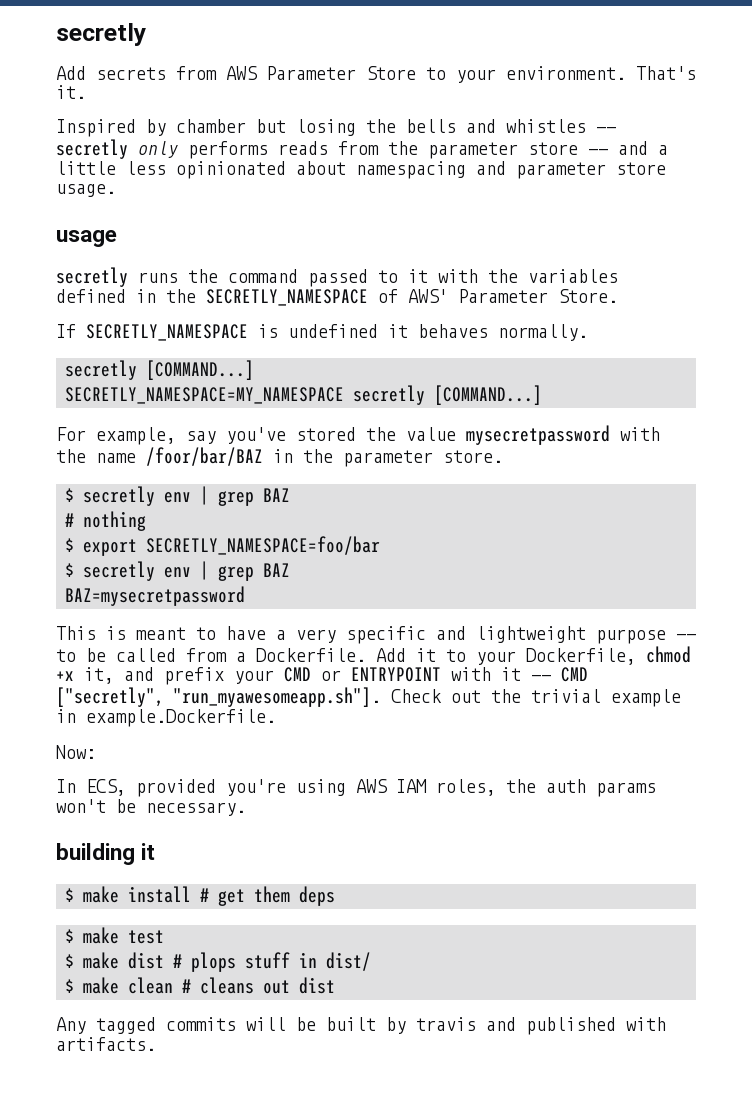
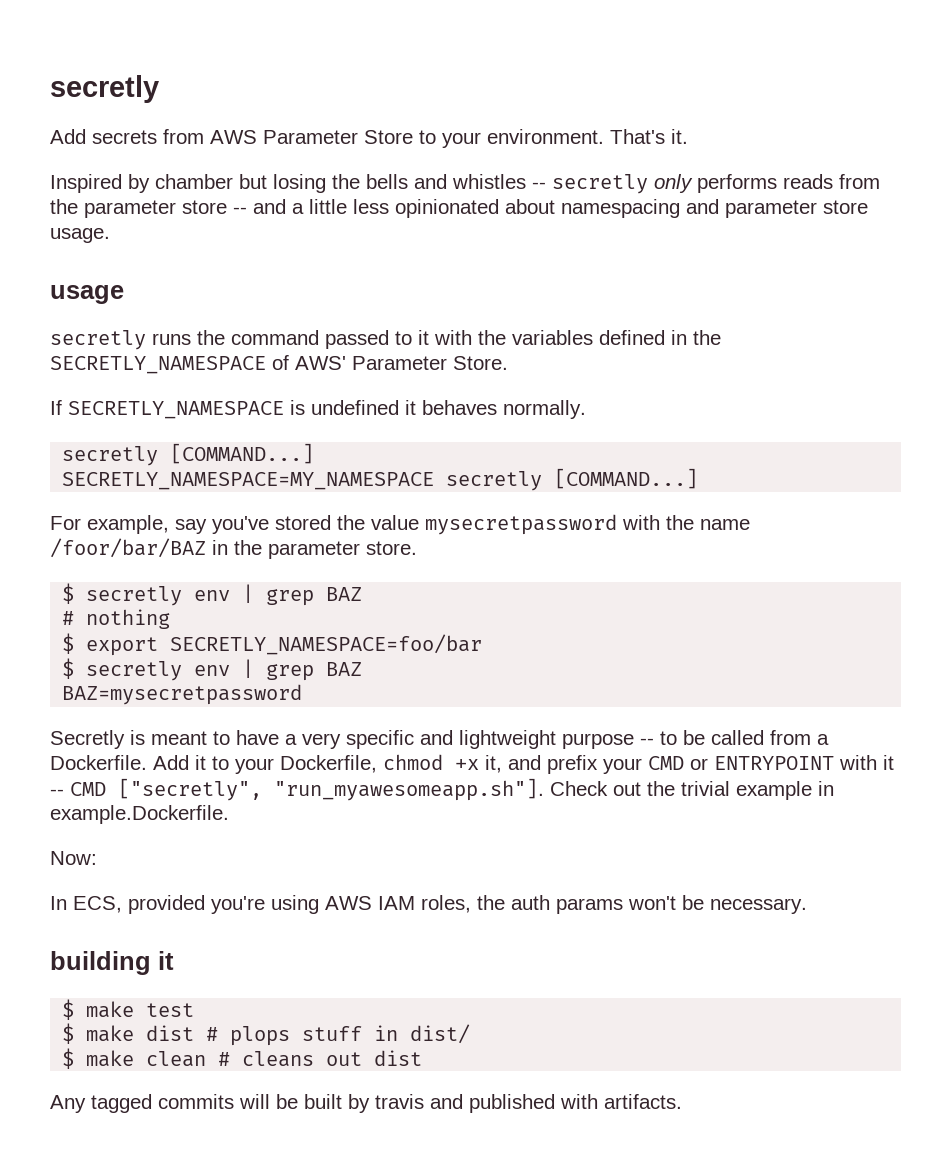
- This is meant to have a very specific and lightweight purpose -- to be called from a Dockerfile.
+ Secretly is meant to have a very specific and lightweight purpose -- to be called from a Dockerfile.
- $ make install # get them deps

